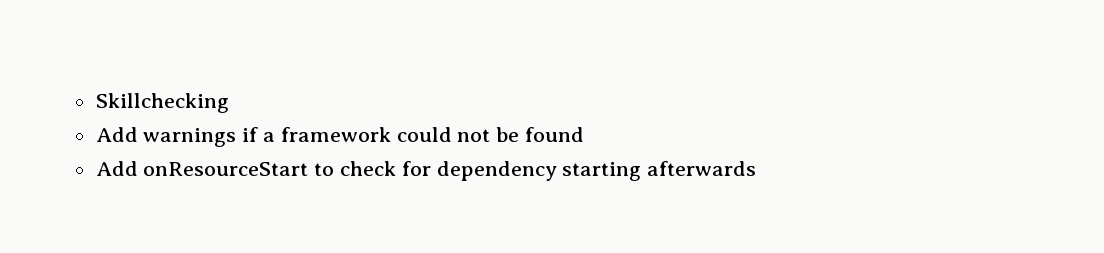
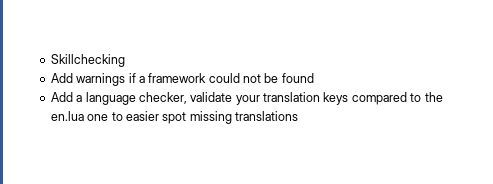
- Add onResourceStart to check for dependency starting afterwards
+ Add a language checker, validate your translation keys compared to the en.lua one to easier spot missing translations

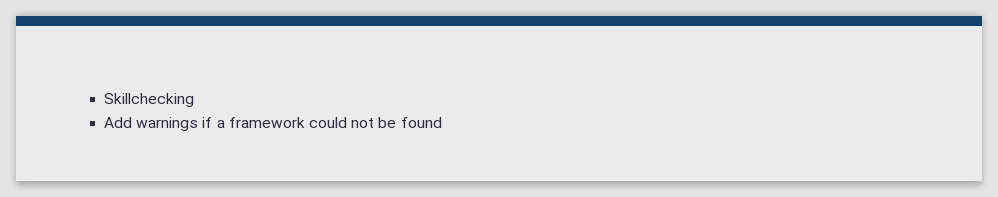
- Add a language checker, validate your translation keys compared to the en.lua one to easier spot missing translations

